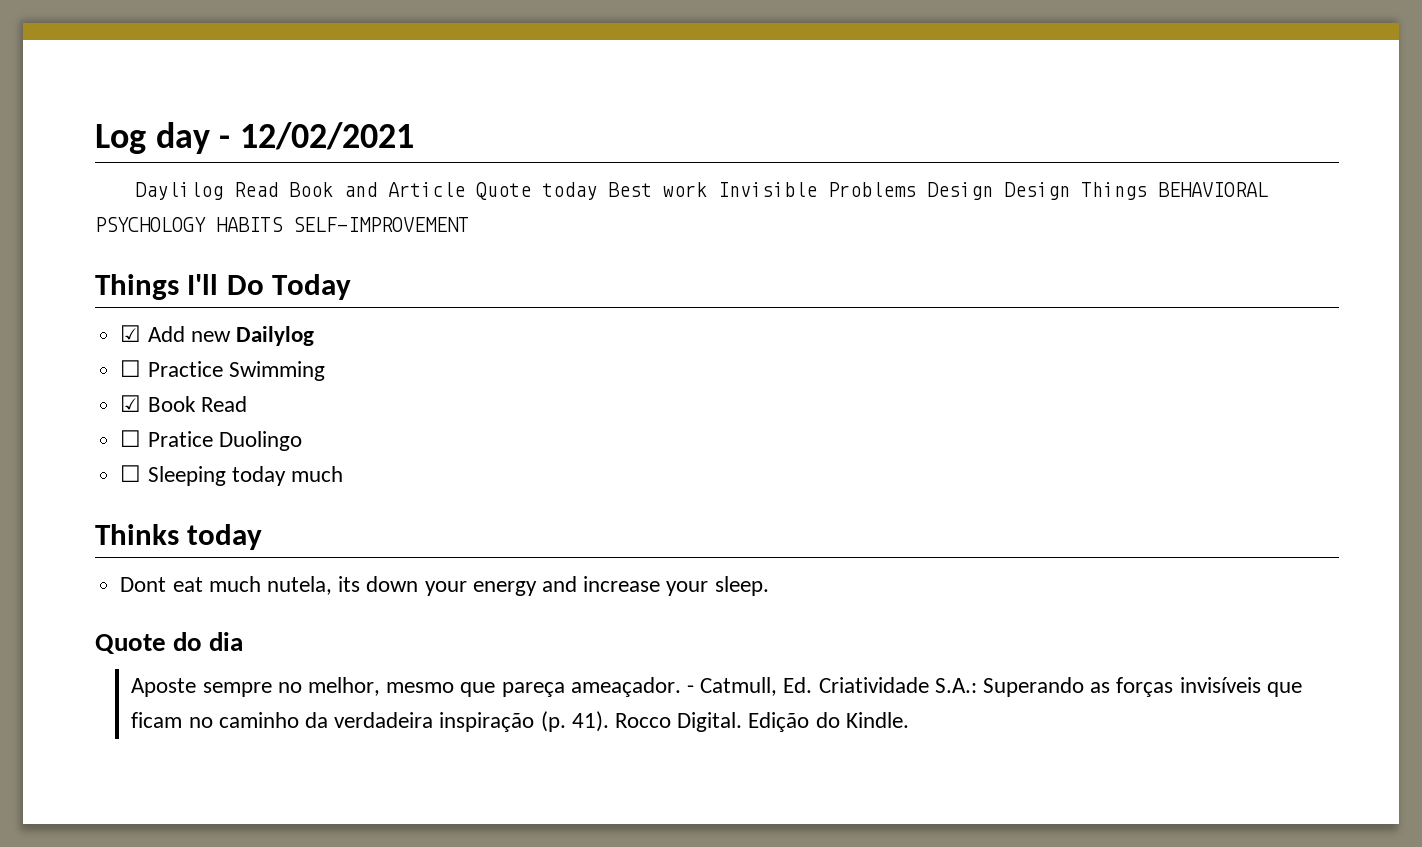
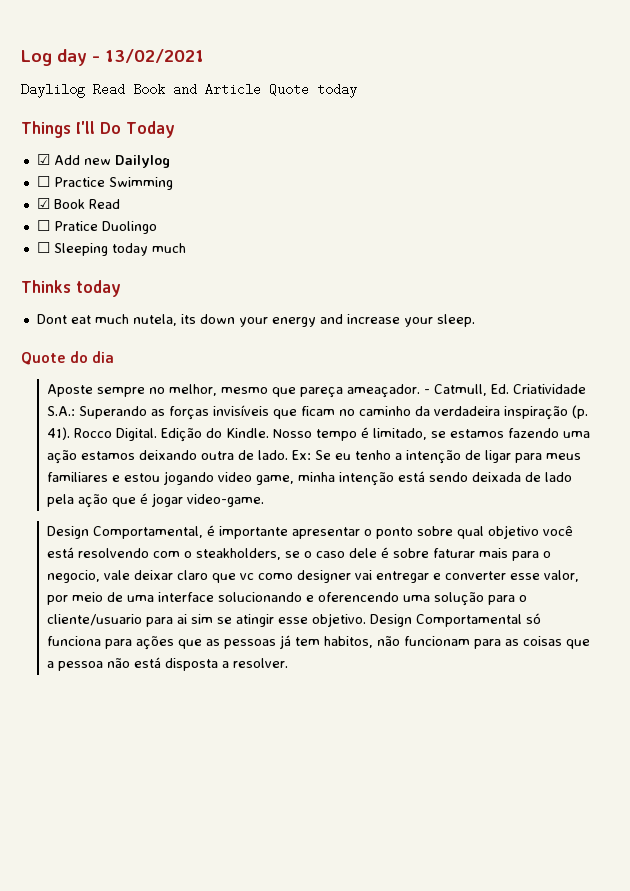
- Log day - 12/02/2021
+ Log day - 13/02/2021
- Daylilog Read Book and Article Quote today Best work Invisible Problems Design Design Things BEHAVIORAL PSYCHOLOGY HABITS SELF-IMPROVEMENT
+ Daylilog Read Book and Article Quote today
+ Nosso tempo é limitado, se estamos fazendo uma ação estamos deixando outra de lado. Ex: Se eu tenho a intenção de ligar para meus familiares e estou jogando video game, minha intenção está sendo deixada de lado pela ação que é jogar video-game.
+ Design Comportamental, é importante apresentar o ponto sobre qual objetivo você está resolvendo com o steakholders, se o caso dele é sobre faturar mais para o negocio, vale deixar claro que vc como designer vai entregar e converter esse valor, por meio de uma interface solucionando e oferencendo uma solução para o cliente/usuario para ai sim se atingir esse objetivo. Design Comportamental só funciona para ações que as pessoas já tem habitos, não funcionam para as coisas que a pessoa não está disposta a resolver.

